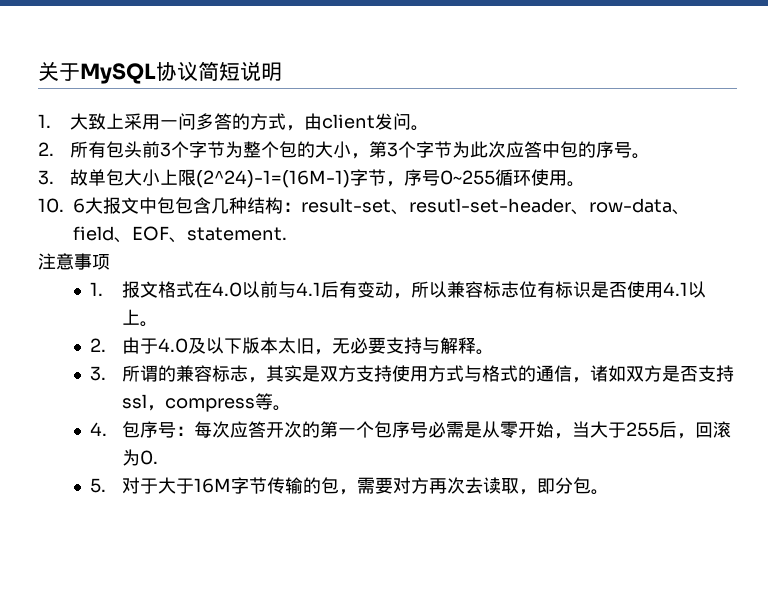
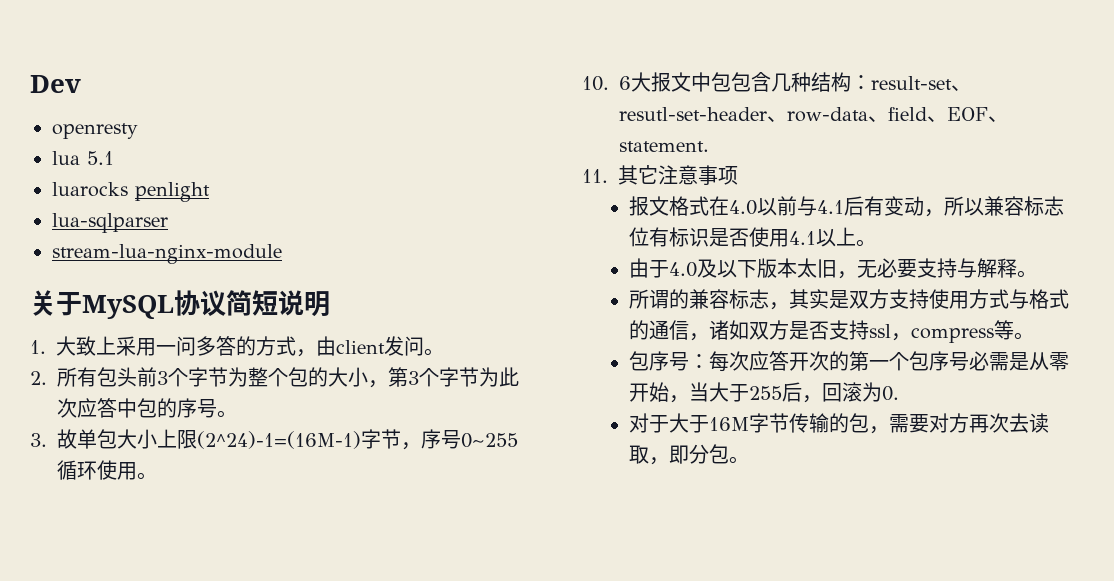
+ Dev
+ openresty
+ lua 5.1
+ luarocks penlight
+ lua-sqlparser
+ stream-lua-nginx-module
- 注意事项
+ 11.其它注意事项
- 1.报文格式在4.0以前与4.1后有变动，所以兼容标志位有标识是否使用4.1以上。
+ 报文格式在4.0以前与4.1后有变动，所以兼容标志位有标识是否使用4.1以上。
- 2.由于4.0及以下版本太旧，无必要支持与解释。
+ 由于4.0及以下版本太旧，无必要支持与解释。
- 3.所谓的兼容标志，其实是双方支持使用方式与格式的通信，诸如双方是否支持ssl，compress等。
+ 所谓的兼容标志，其实是双方支持使用方式与格式的通信，诸如双方是否支持ssl，compress等。
- 4.包序号：每次应答开次的第一个包序号必需是从零开始，当大于255后，回滚为0.
+ 包序号：每次应答开次的第一个包序号必需是从零开始，当大于255后，回滚为0.
- 5.对于大于16M字节传输的包，需要对方再次去读取，即分包。
+ 对于大于16M字节传输的包，需要对方再次去读取，即分包。

